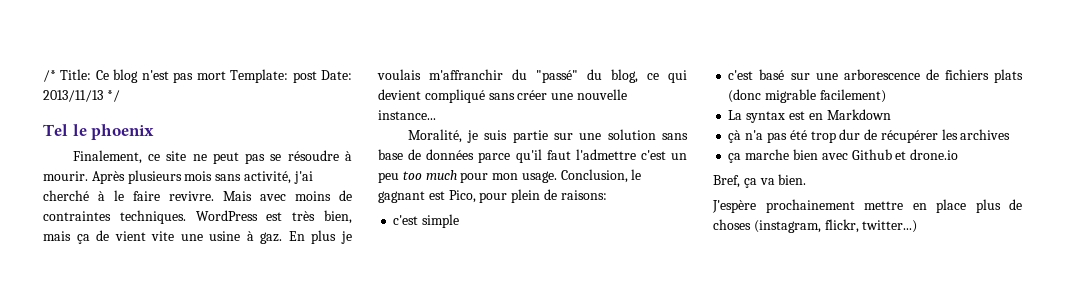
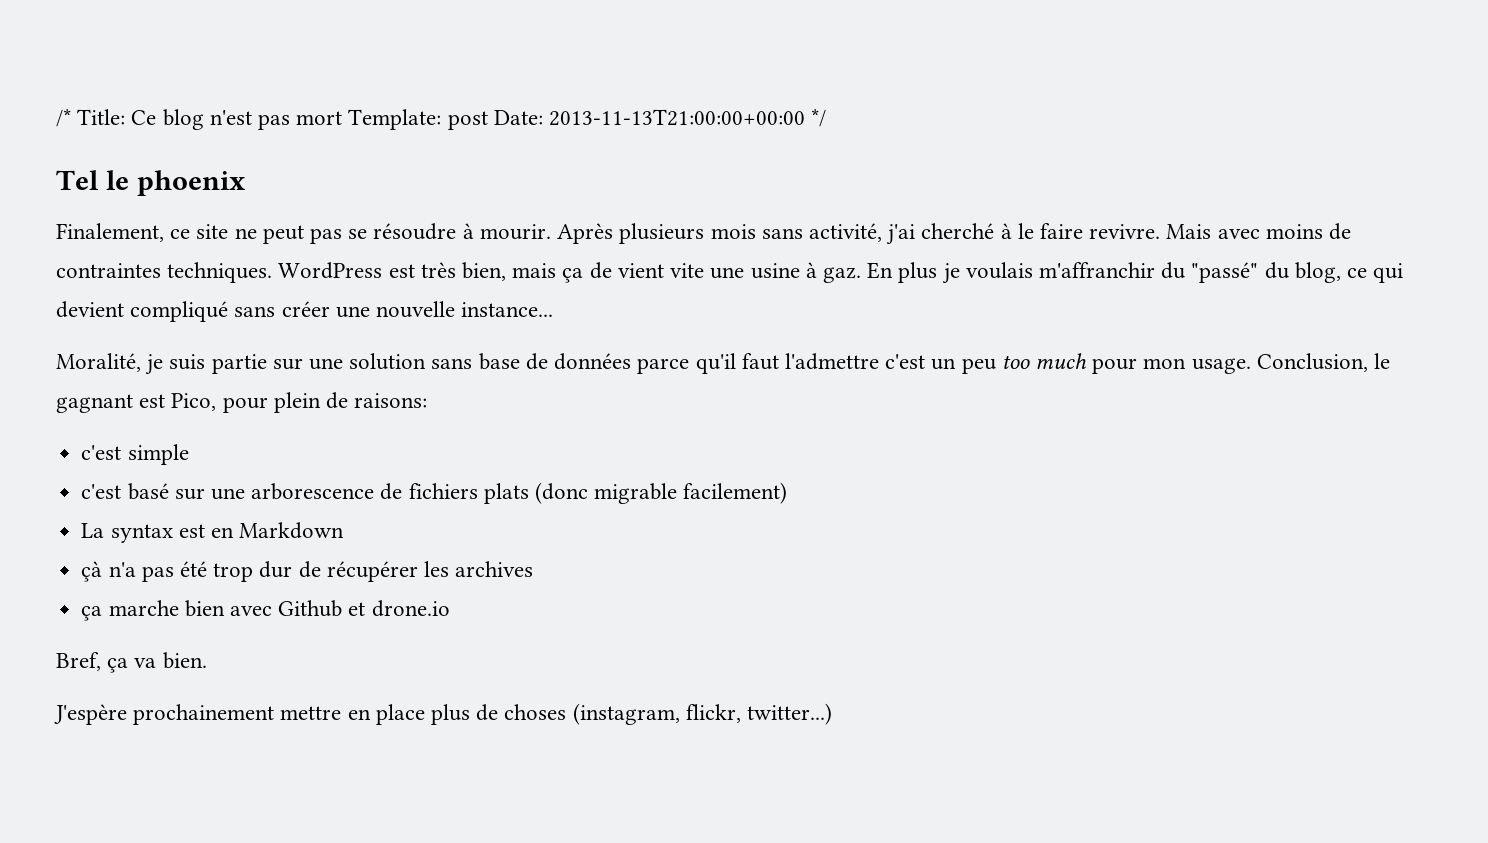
- /* Title: Ce blog n'est pas mort Template: post Date: 2013/11/13 */
+ /* Title: Ce blog n'est pas mort Template: post Date: 2013-11-13T21:00:00+00:00 */

